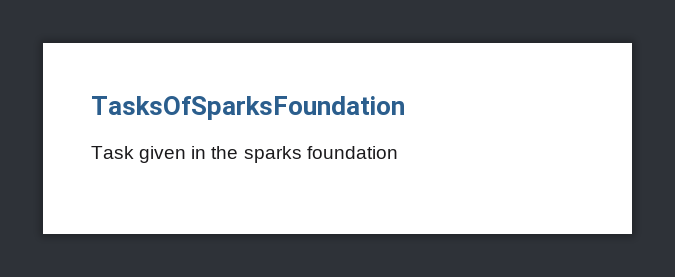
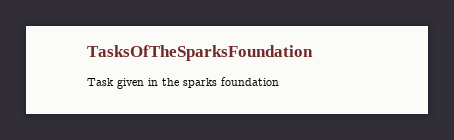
- TasksOfSparksFoundation
+ TasksOfTheSparksFoundation

